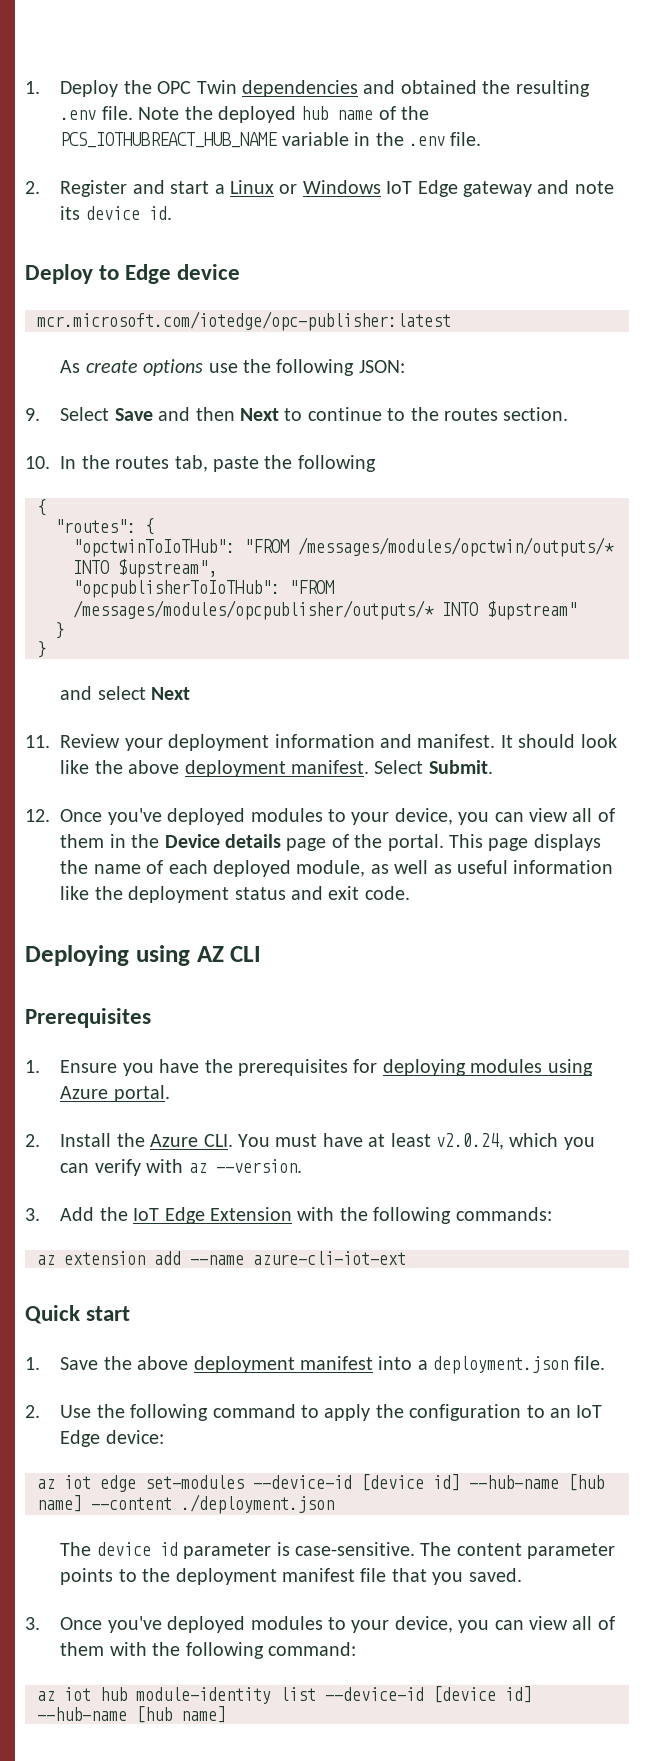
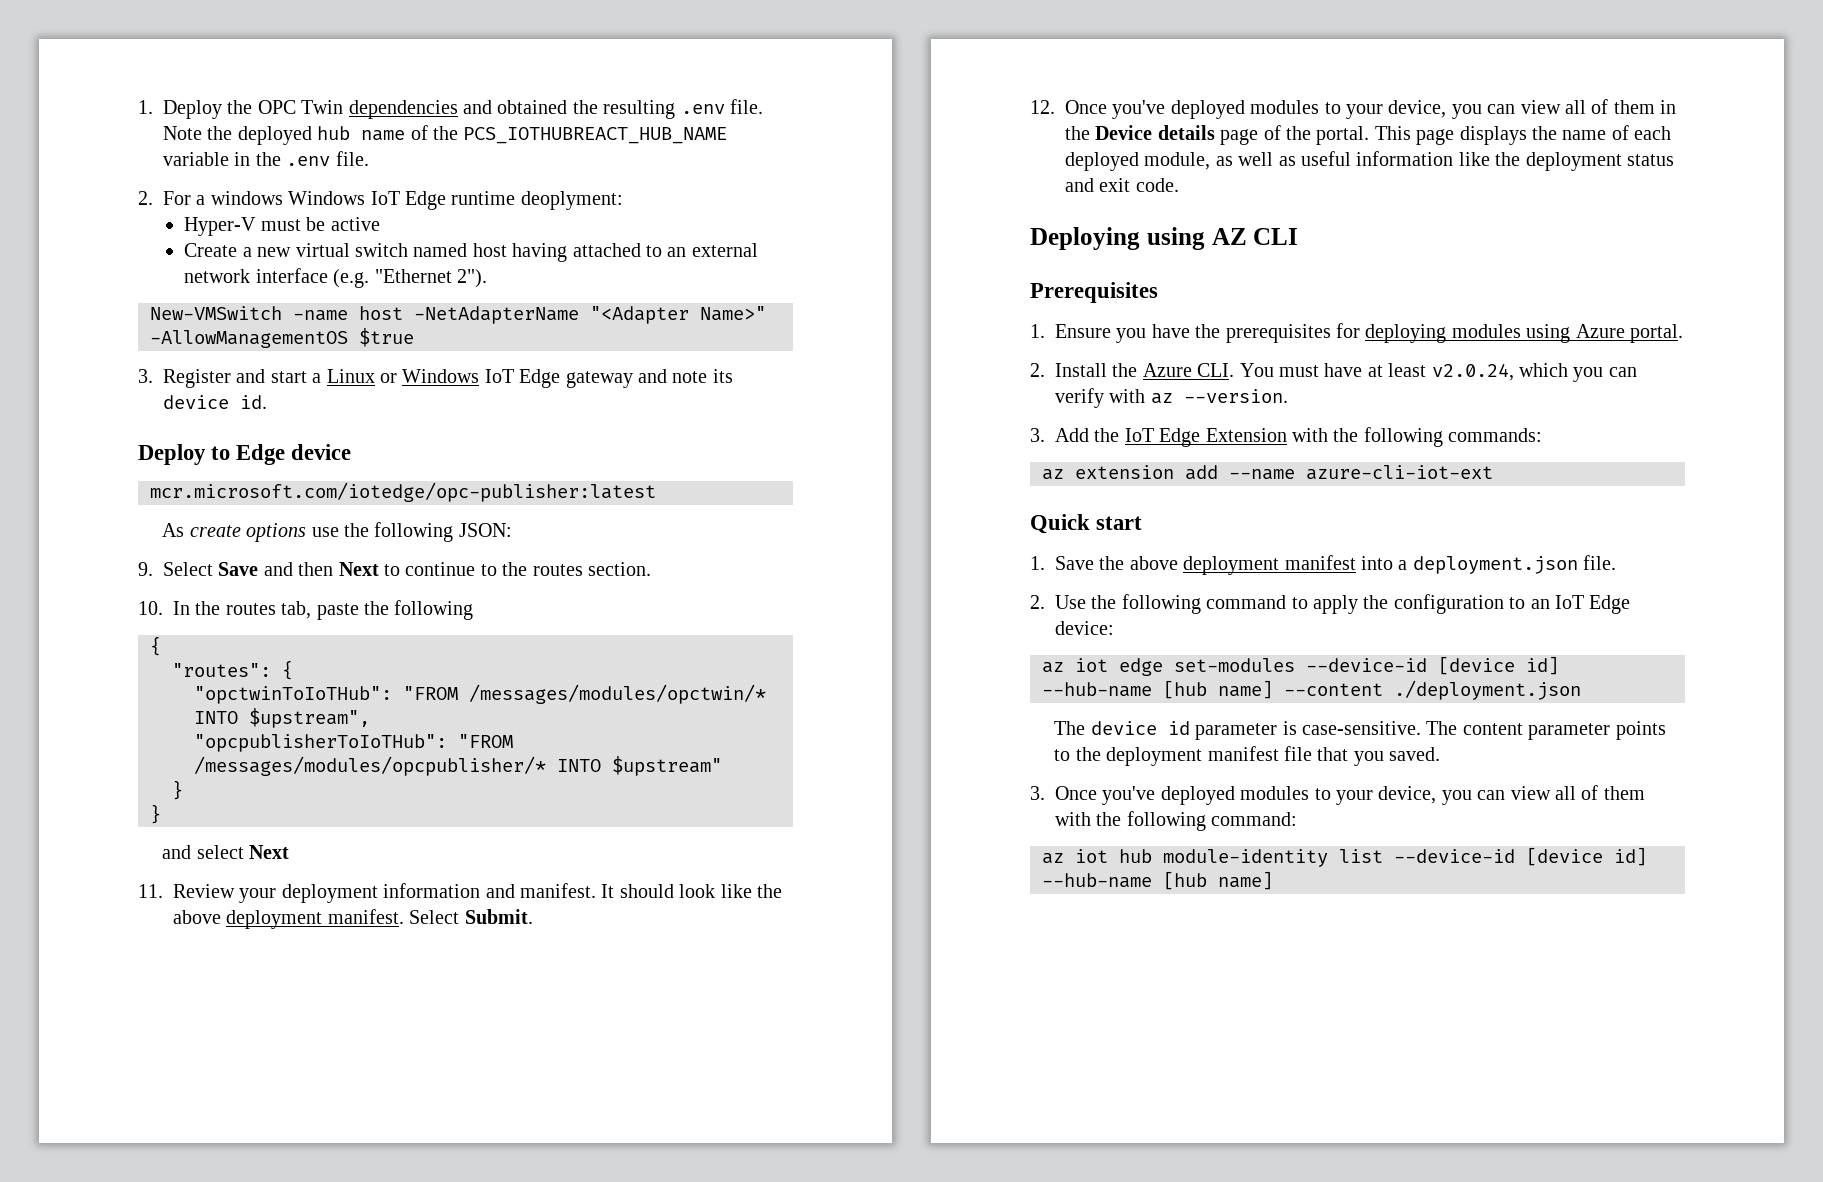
- 2. Register and start a Linux or Windows IoT Edge gateway and note its device id.
+ 2. For a windows Windows IoT Edge runtime deoplyment:
+ Hyper-V must be active
+ Create a new virtual switch named host having attached to an external network interface (e.g. "Ethernet 2").
+ New-VMSwitch -name host -NetAdapterName "<Adapter Name>" -AllowManagementOS $true
+ 3. Register and start a Linux or Windows IoT Edge gateway and note its device id.
- "opctwinToIoTHub": "FROM /messages/modules/opctwin/outputs/* INTO $upstream",
+ "opctwinToIoTHub": "FROM /messages/modules/opctwin/* INTO $upstream",
- "opcpublisherToIoTHub": "FROM /messages/modules/opcpublisher/outputs/* INTO $upstream"
+ "opcpublisherToIoTHub": "FROM /messages/modules/opcpublisher/* INTO $upstream"

